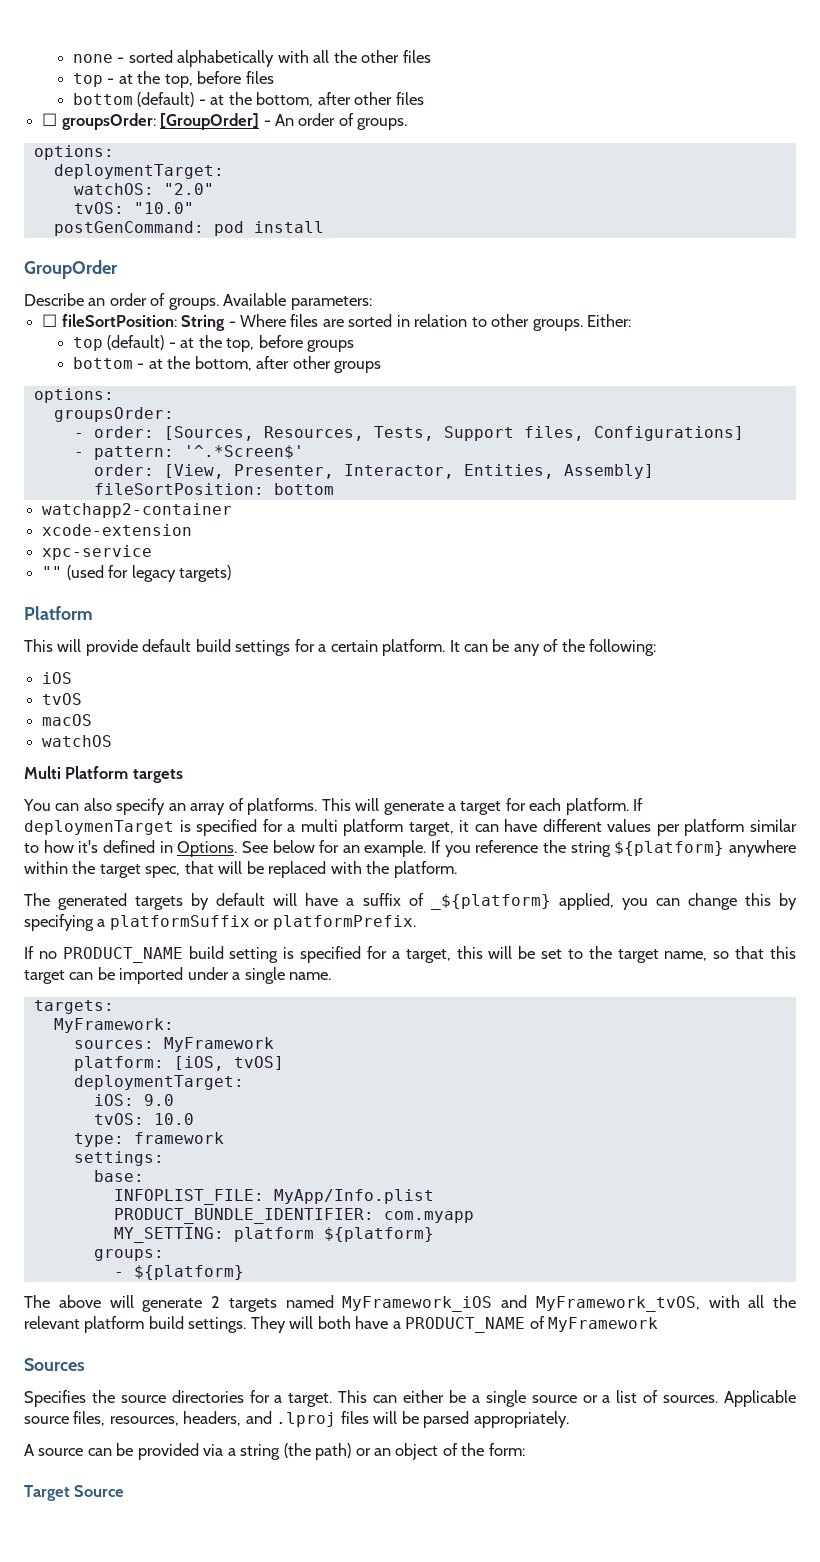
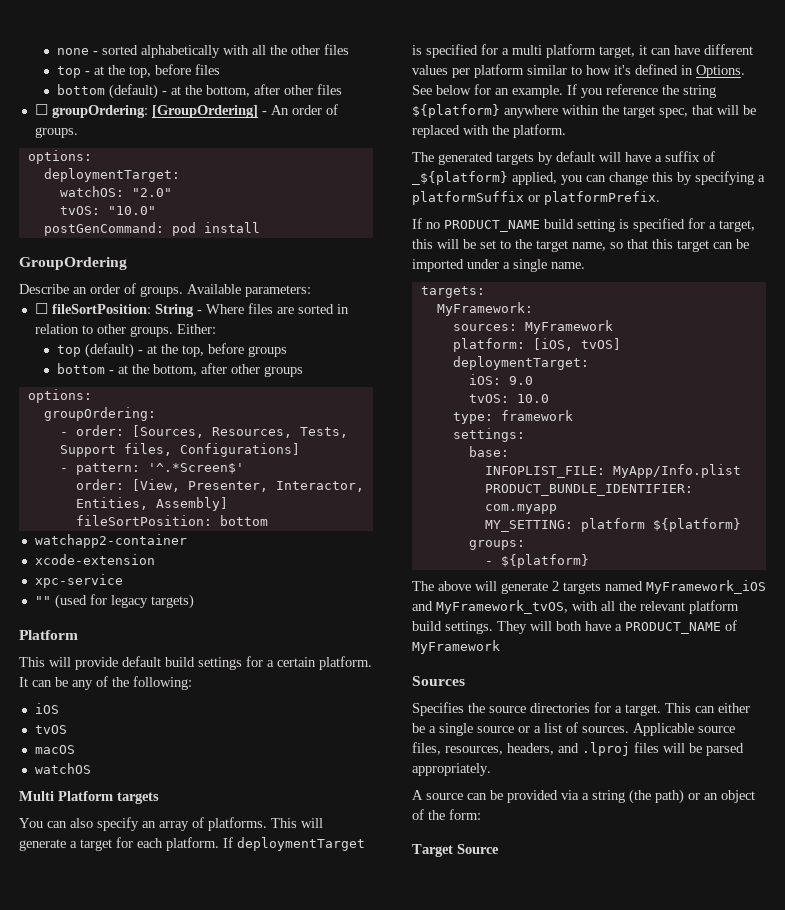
- ☐ groupsOrder: [GroupOrder] - An order of groups.
+ ☐ groupOrdering: [GroupOrdering] - An order of groups.
- GroupOrder
+ GroupOrdering
  bottom - at the bottom, after other groups
  options:
- groupsOrder:
+ groupOrdering:
- If deploymenTarget is specified for a multi platform target, it can have different values per platform similar to how it's defined in Options.
+ If deploymentTarget is specified for a multi platform target, it can have different values per platform similar to how it's defined in Options.

